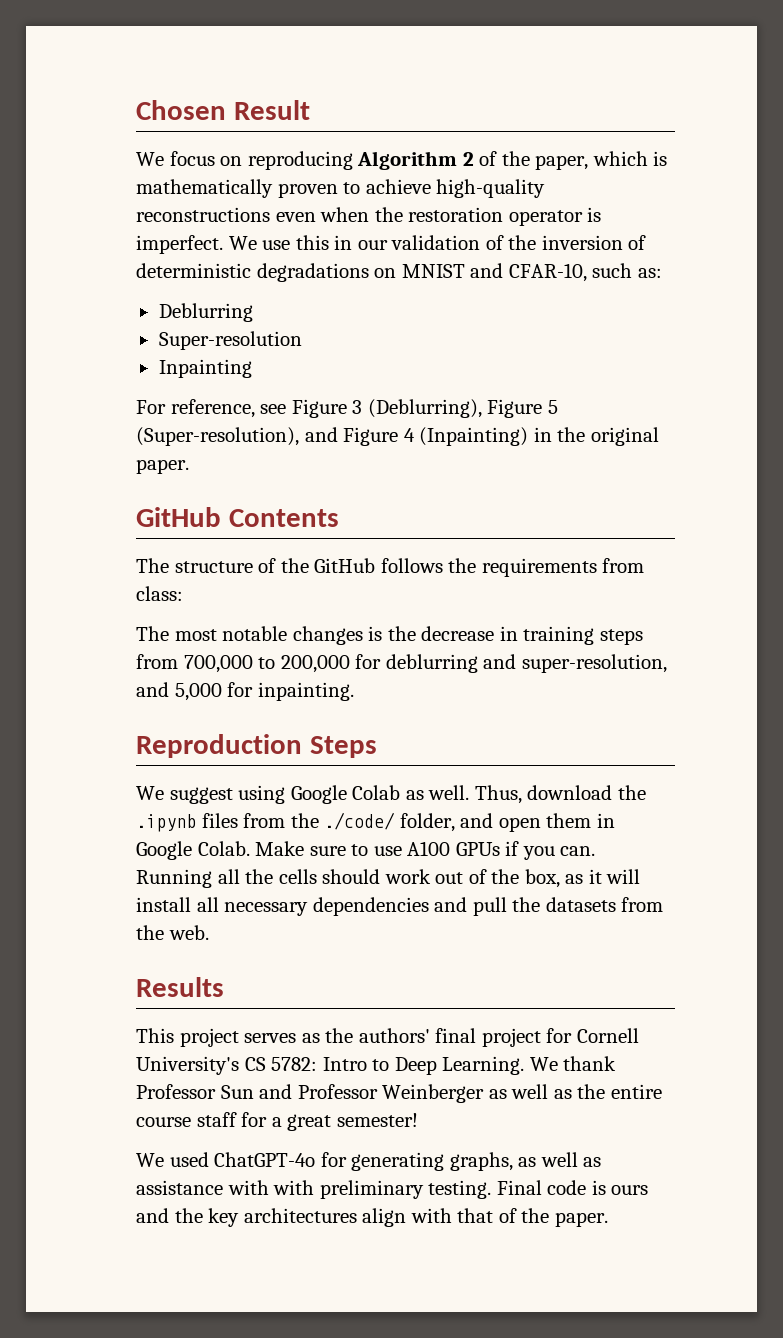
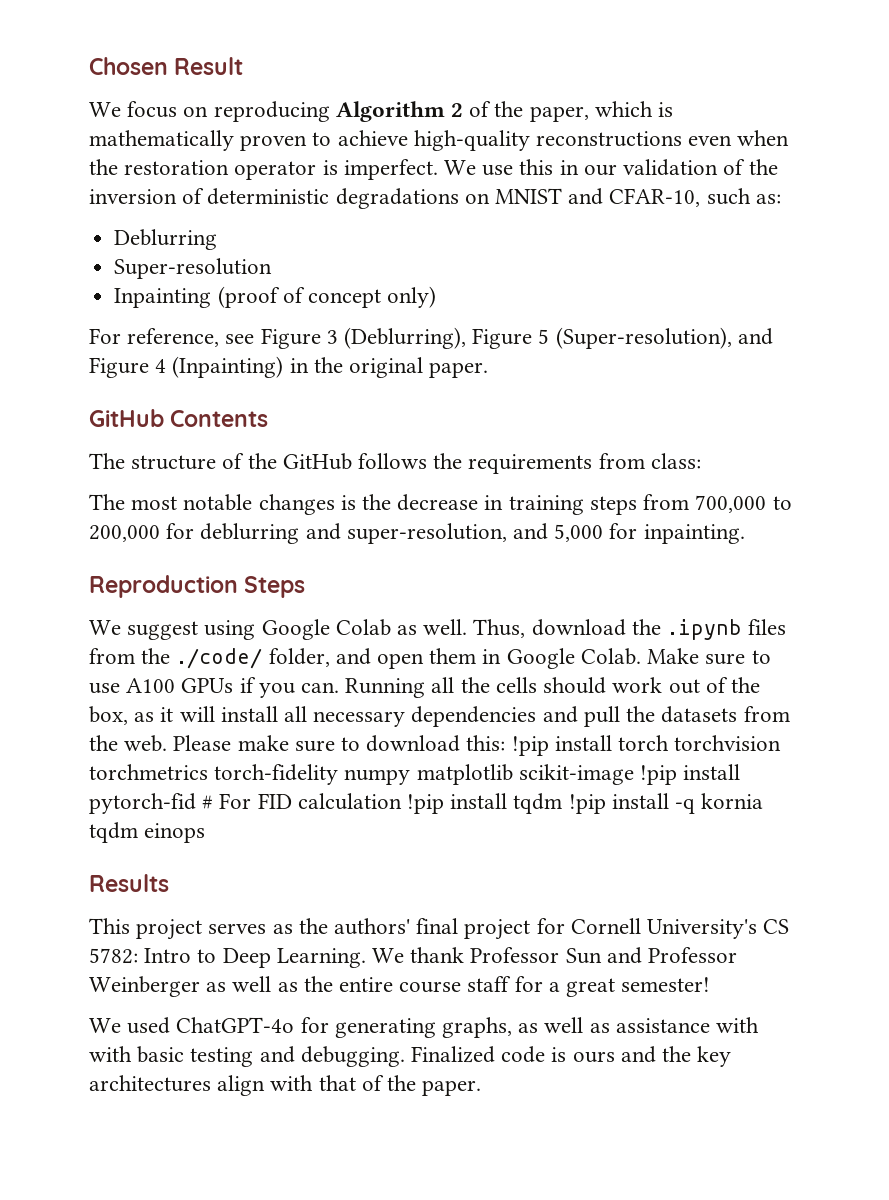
- Inpainting
+ Inpainting (proof of concept only)
+ Please make sure to download this: !pip install torch torchvision torchmetrics torch-fidelity numpy matplotlib scikit-image !pip install pytorch-fid # For FID calculation !pip install tqdm !pip install -q kornia tqdm einops
- We used ChatGPT-4o for generating graphs, as well as assistance with with preliminary testing. Final code is ours and the key architectures align with that of the paper.
+ We used ChatGPT-4o for generating graphs, as well as assistance with with basic testing and debugging. Finalized code is ours and the key architectures align with that of the paper.

